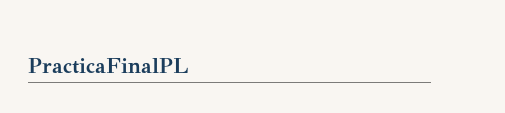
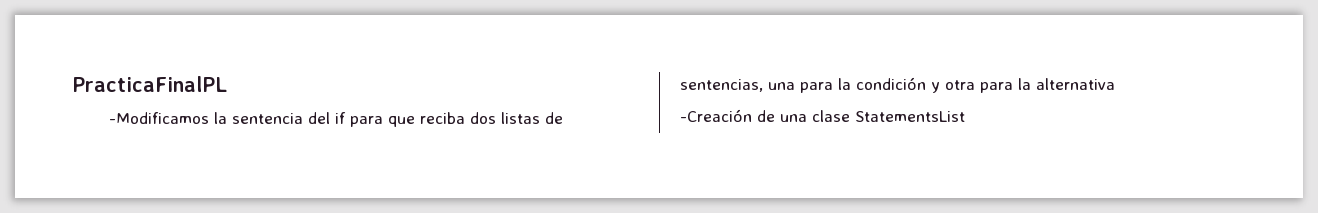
+ -Modificamos la sentencia del if para que reciba dos listas de sentencias, una para la condición y otra para la alternativa
+ -Creación de una clase StatementsList

